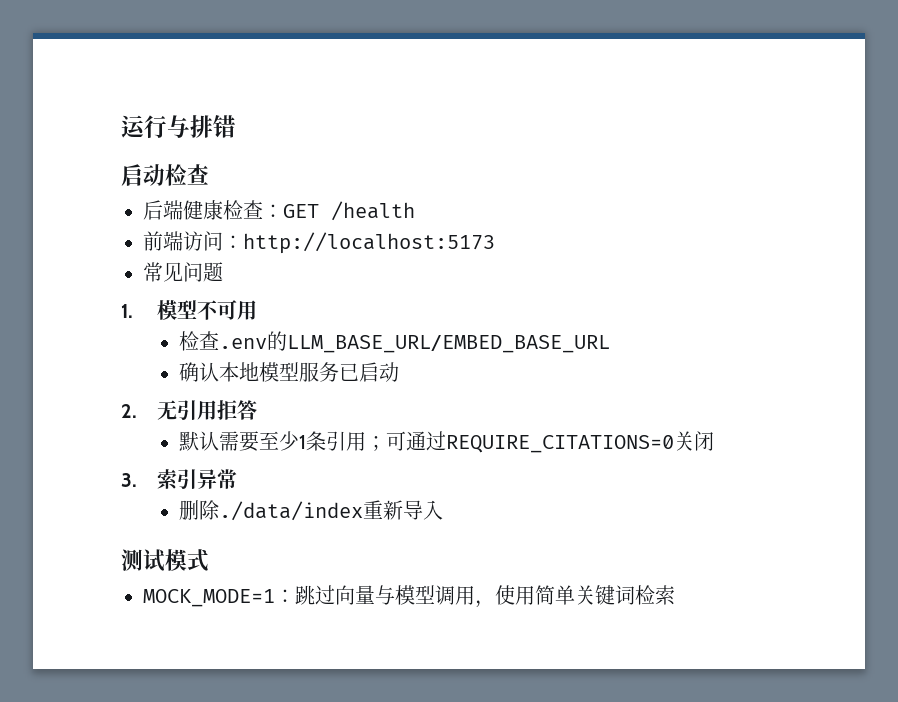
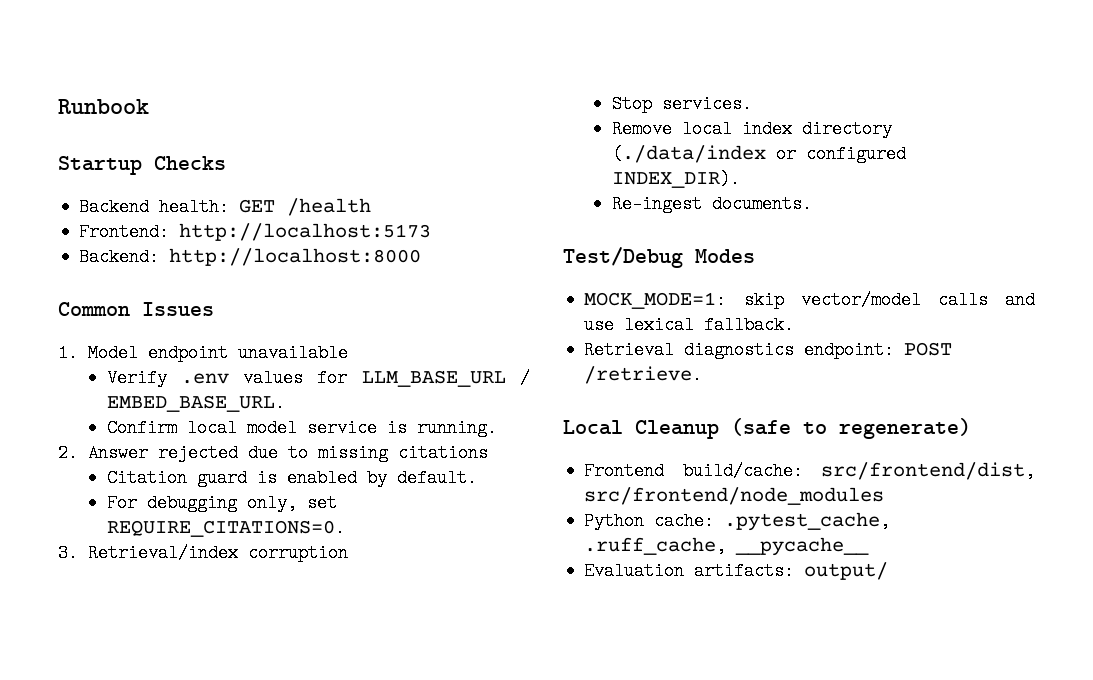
- 运行与排错
- 启动检查
- 后端健康检查：GET /health
+ Runbook
+ Startup Checks
+ Backend health: GET /health
- 前端访问：http://localhost:5173
+ Frontend: http://localhost:5173
- 常见问题
- 1.模型不可用
- 检查.env的LLM_BASE_URL/EMBED_BASE_URL
- 确认本地模型服务已启动
- 2.无引用拒答
- 默认需要至少1条引用；可通过REQUIRE_CITATIONS=0关闭
- 3.索引异常
- 删除./data/index重新导入
- 测试模式
- MOCK_MODE=1：跳过向量与模型调用，使用简单关键词检索
+ Backend: http://localhost:8000
+ Common Issues
+ 1. Model endpoint unavailable
+ Verify .env values for LLM_BASE_URL / EMBED_BASE_URL.
+ Confirm local model service is running.
+ 2. Answer rejected due to missing citations
+ Citation guard is enabled by default.
+ For debugging only, set REQUIRE_CITATIONS=0.
+ 3. Retrieval/index corruption
+ Stop services.
+ Remove local index directory (./data/index or configured INDEX_DIR).
+ Re-ingest documents.
+ Test/Debug Modes
+ MOCK_MODE=1: skip vector/model calls and use lexical fallback.
+ Retrieval diagnostics endpoint: POST /retrieve.
+ Local Cleanup (safe to regenerate)
+ Frontend build/cache: src/frontend/dist, src/frontend/node_modules
+ Python cache: .pytest_cache, .ruff_cache, __pycache__
+ Evaluation artifacts: output/

